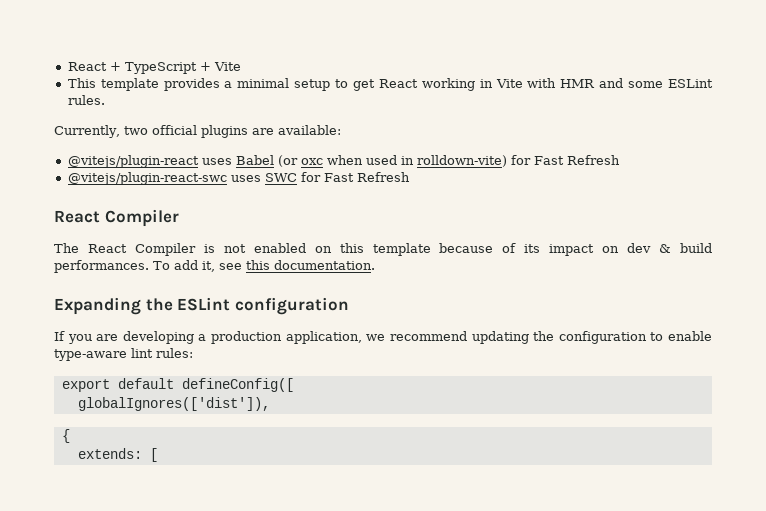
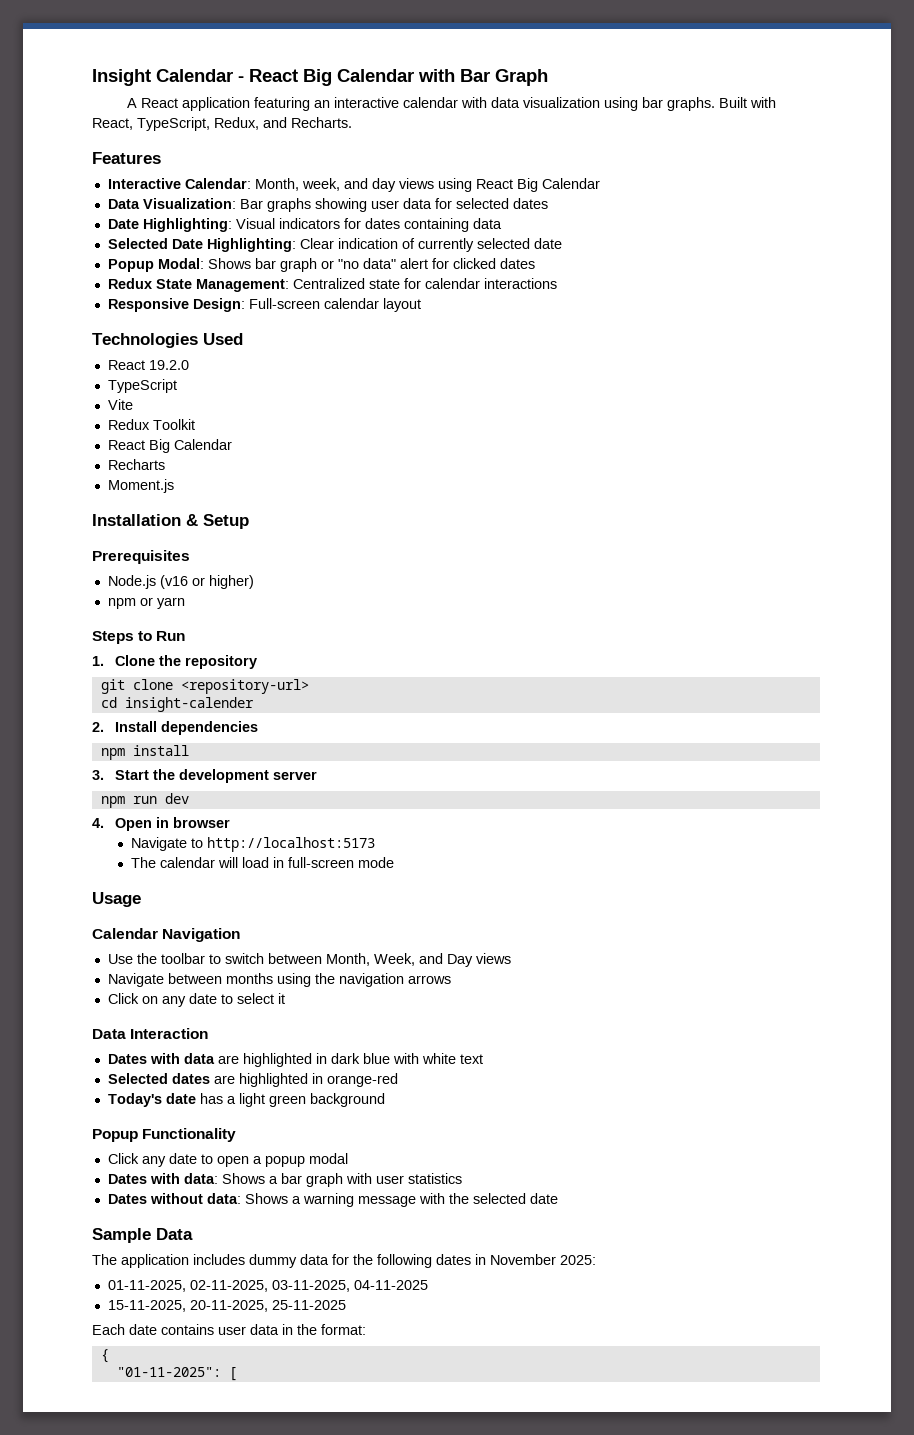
- React + TypeScript + Vite
+ Insight Calendar - React Big Calendar with Bar Graph
+ A React application featuring an interactive calendar with data visualization using bar graphs. Built with React, TypeScript, Redux, and Recharts.
+ Features
+ Interactive Calendar: Month, week, and day views using React Big Calendar
+ Data Visualization: Bar graphs showing user data for selected dates
+ Date Highlighting: Visual indicators for dates containing data
+ Selected Date Highlighting: Clear indication of currently selected date
+ Popup Modal: Shows bar graph or "no data" alert for clicked dates
+ Redux State Management: Centralized state for calendar interactions
+ Responsive Design: Full-screen calendar layout
+ Technologies Used
+ React 19.2.0
+ TypeScript
+ Vite
- This template provides a minimal setup to get React working in Vite with HMR and some ESLint rules.
- Currently, two official plugins are available:
- @vitejs/plugin-react uses Babel (or oxc when used in rolldown-vite) for Fast Refresh
- @vitejs/plugin-react-swc uses SWC for Fast Refresh
- React Compiler
- The React Compiler is not enabled on this template because of its impact on dev & build performances. To add it, see this documentation.
- Expanding the ESLint configuration
- If you are developing a production application, we recommend updating the configuration to enable type-aware lint rules:
- export default defineConfig([
- globalIgnores(['dist']),
+ Redux Toolkit
+ React Big Calendar
+ Recharts
+ Moment.js
+ Installation & Setup
+ Prerequisites
+ Node.js (v16 or higher)
+ npm or yarn
+ Steps to Run
+ 1. Clone the repository
+ git clone <repository-url>
+ cd insight-calender
+ 2. Install dependencies
+ npm install
+ 3. Start the development server
+ npm run dev
+ 4. Open in browser
+ Navigate to http://localhost:5173
+ The calendar will load in full-screen mode
+ Usage
+ Calendar Navigation
+ Use the toolbar to switch between Month, Week, and Day views
+ Navigate between months using the navigation arrows
+ Click on any date to select it
+ Data Interaction
+ Dates with data are highlighted in dark blue with white text
+ Selected dates are highlighted in orange-red
+ Today's date has a light green background
+ Popup Functionality
+ Click any date to open a popup modal
+ Dates with data: Shows a bar graph with user statistics
+ Dates without data: Shows a warning message with the selected date
+ Sample Data
+ The application includes dummy data for the following dates in November 2025:
+ 01-11-2025, 02-11-2025, 03-11-2025, 04-11-2025
+ 15-11-2025, 20-11-2025, 25-11-2025
+ Each date contains user data in the format:
- extends: [
+ "01-11-2025": [

